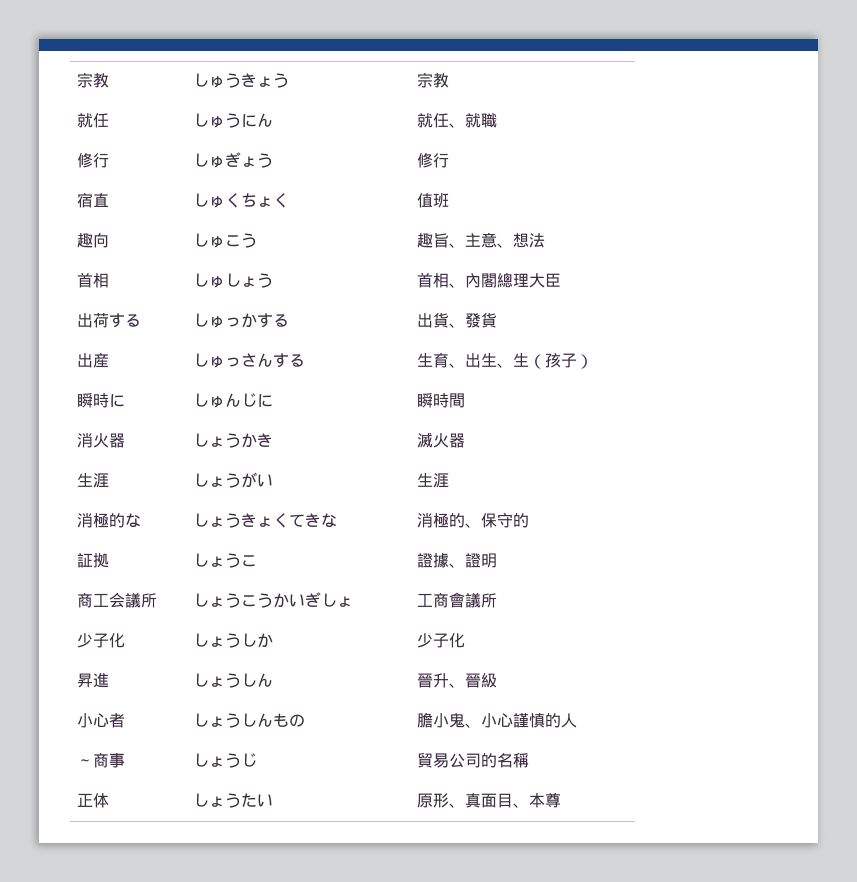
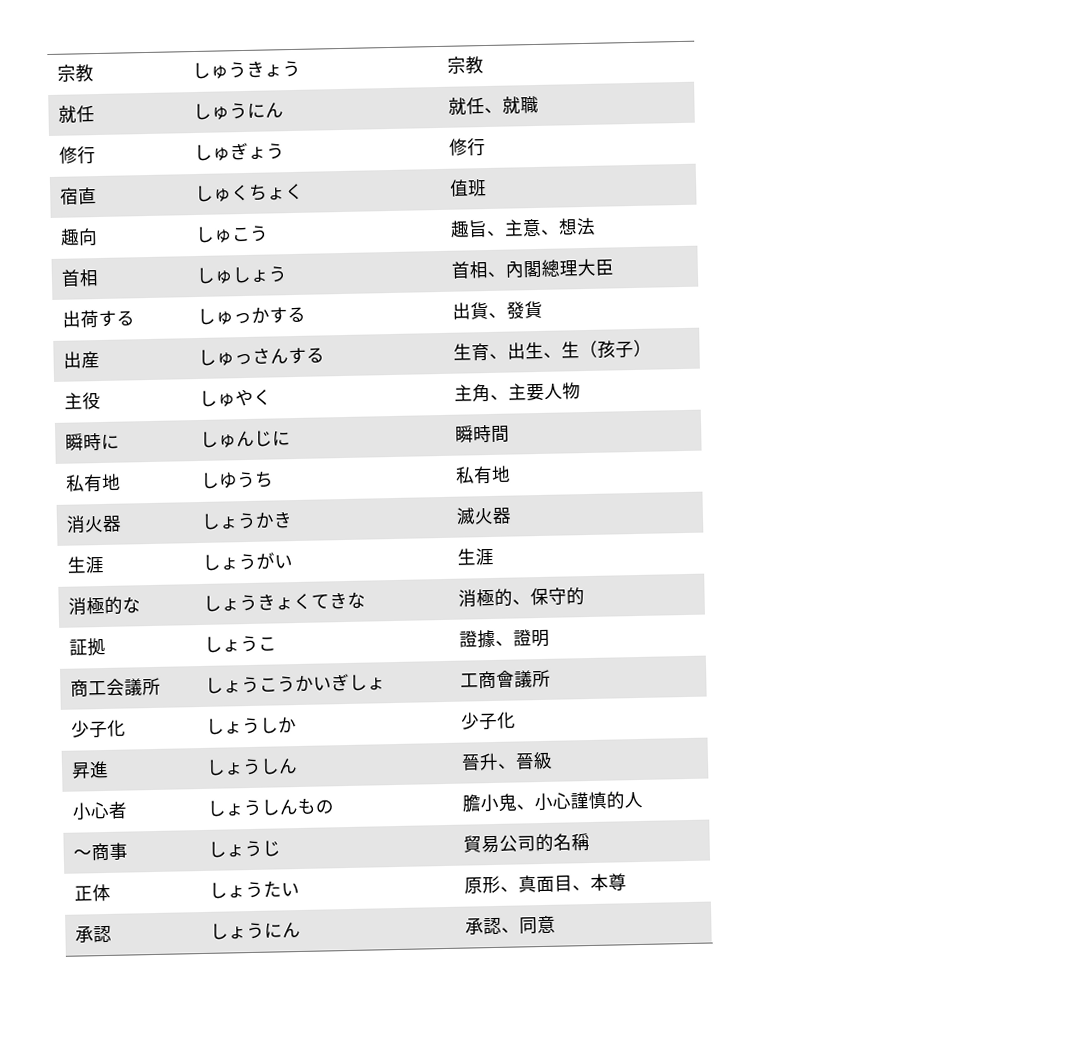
+ 主役 | しゅやく | 主角、主要人物
+ 私有地 | しゆうち | 私有地
+ 承認 | しょうにん | 承認、同意

